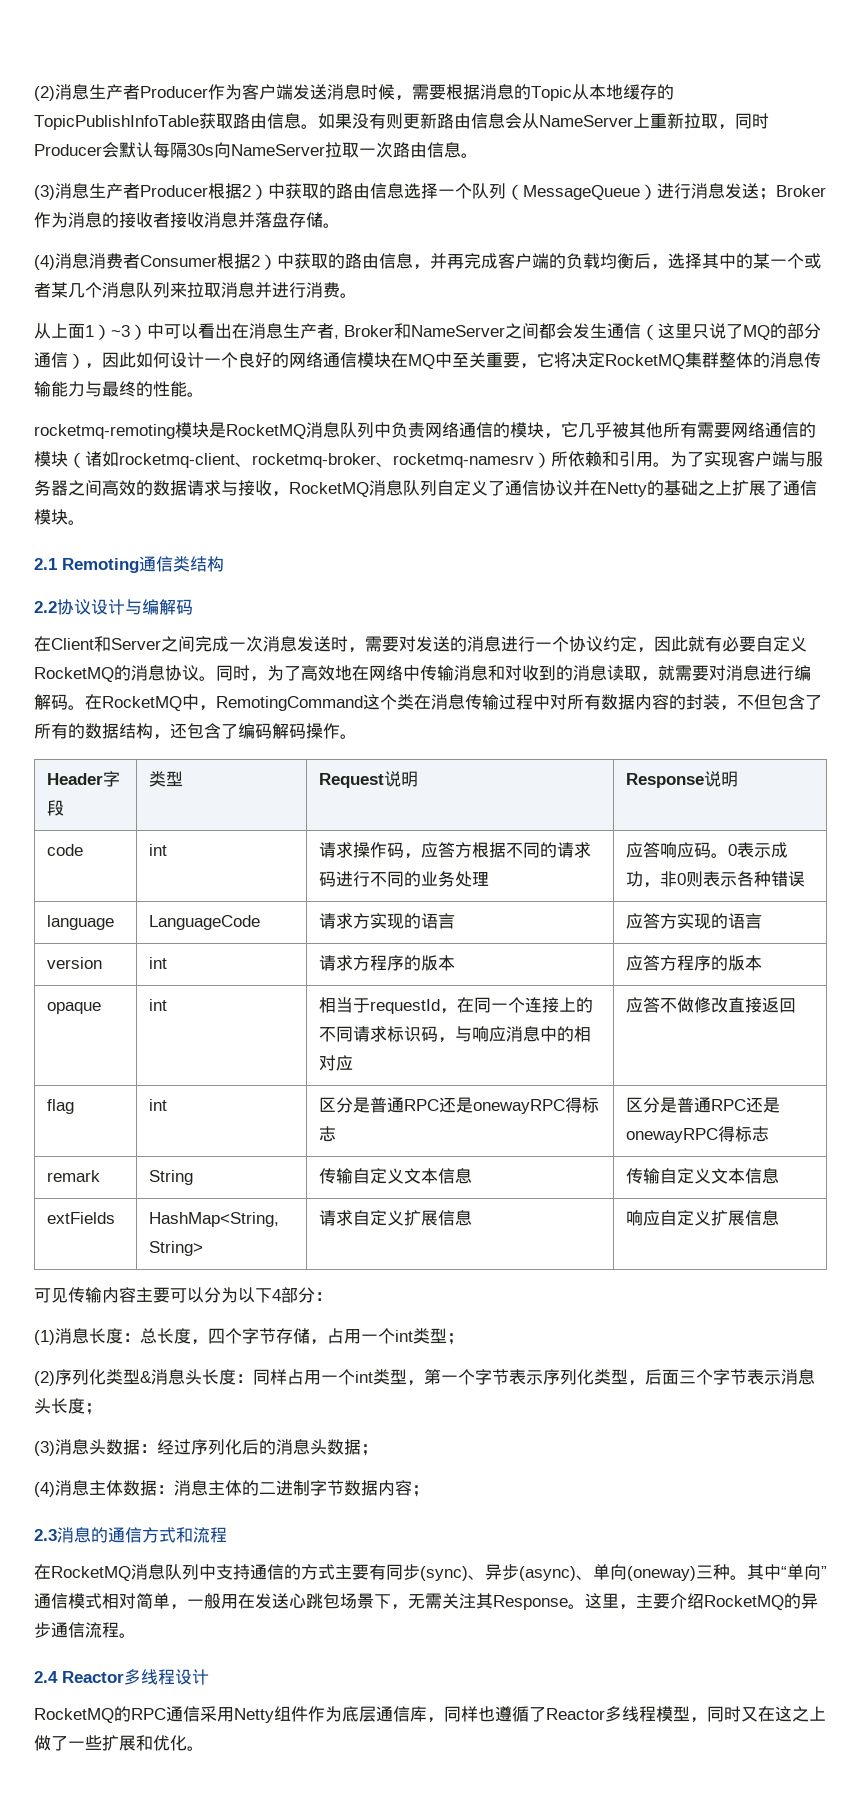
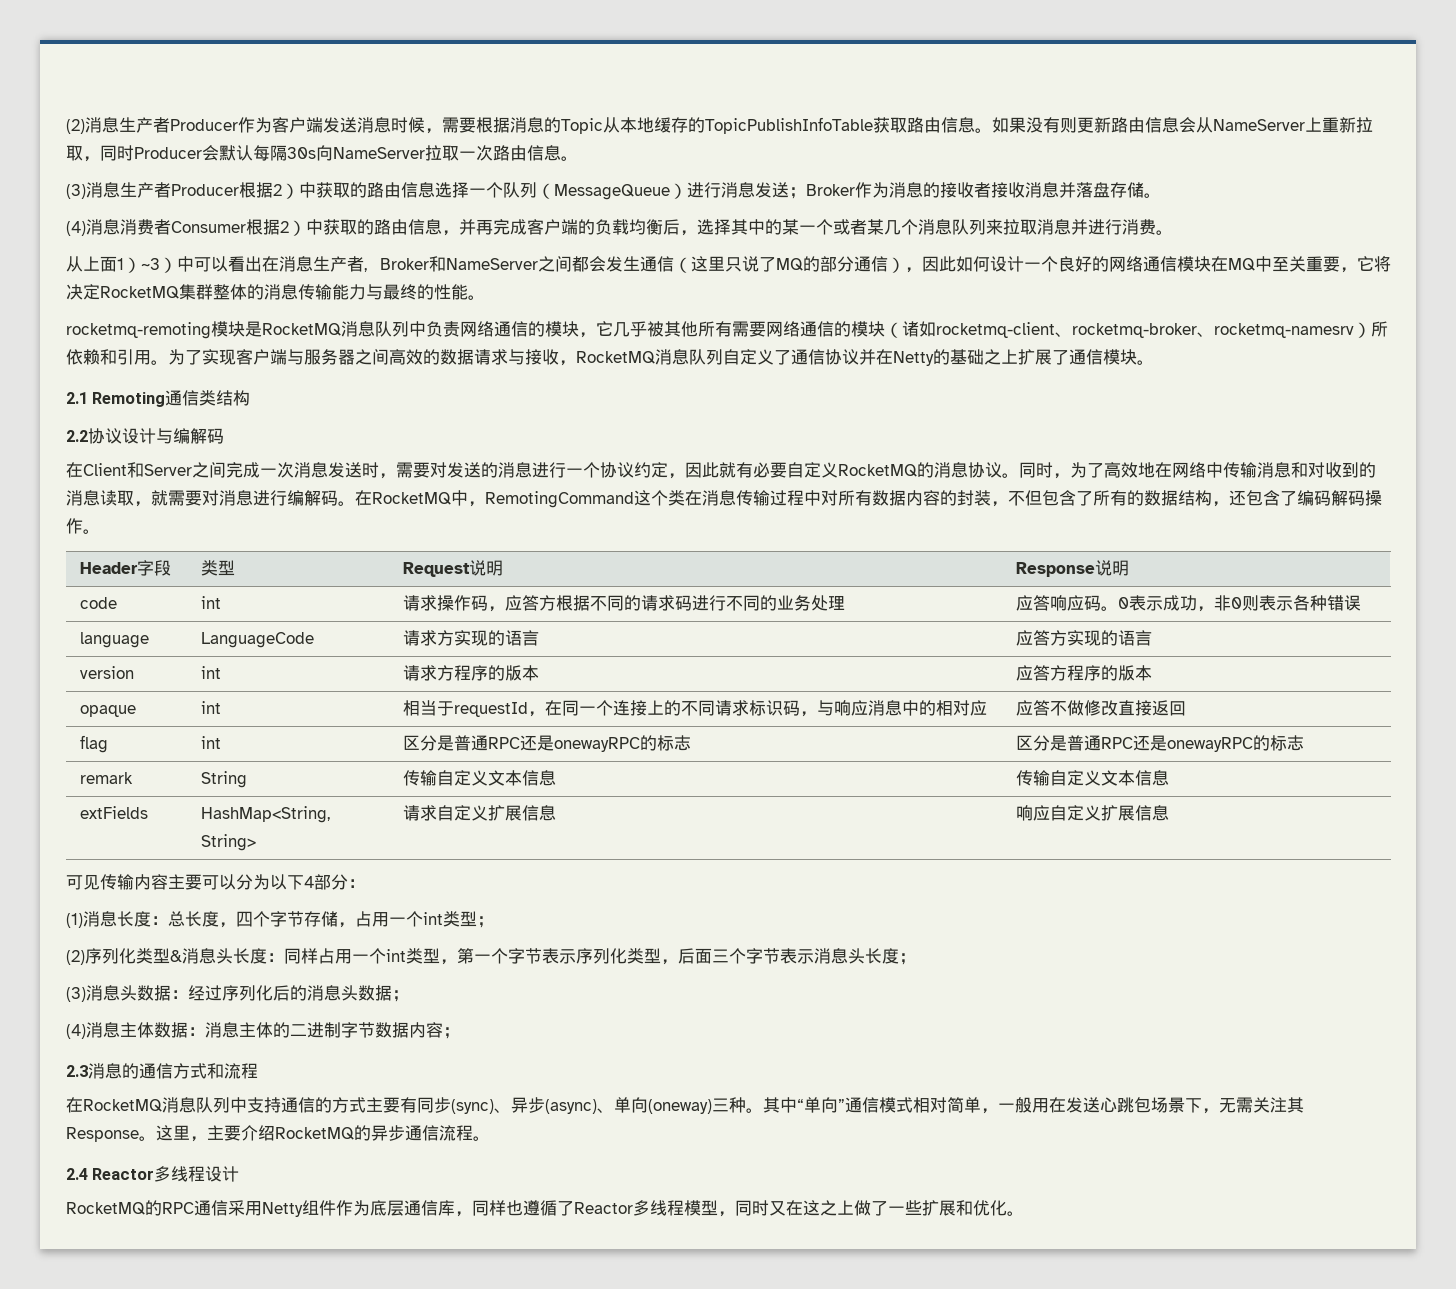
- flag | int | 区分是普通RPC还是onewayRPC得标志 | 区分是普通RPC还是onewayRPC得标志
+ flag | int | 区分是普通RPC还是onewayRPC的标志 | 区分是普通RPC还是onewayRPC的标志

